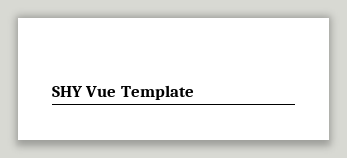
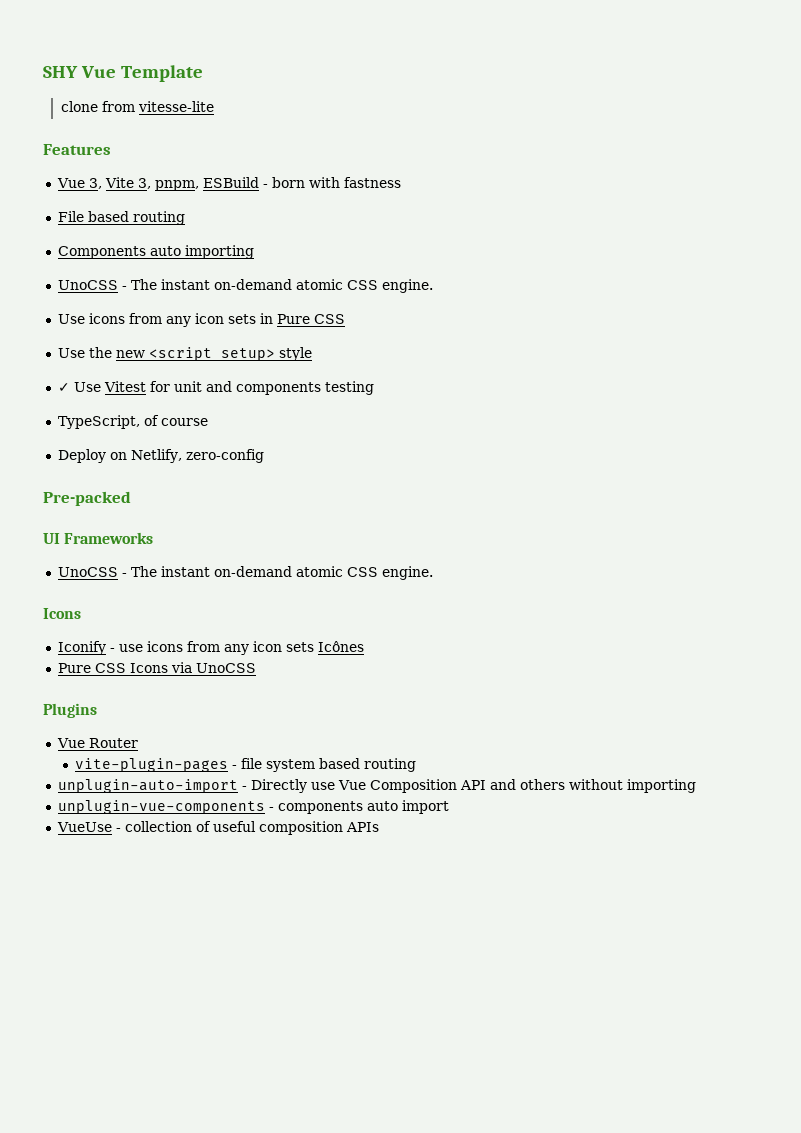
+ clone from vitesse-lite
+ Features
+ Vue 3, Vite 3, pnpm, ESBuild - born with fastness
+ File based routing
+ Components auto importing
+ UnoCSS - The instant on-demand atomic CSS engine.
+ Use icons from any icon sets in Pure CSS
+ Use the new <script setup> style
+ ✓ Use Vitest for unit and components testing
+ TypeScript, of course
+ Deploy on Netlify, zero-config
+ Pre-packed
+ UI Frameworks
+ UnoCSS - The instant on-demand atomic CSS engine.
+ Icons
+ Iconify - use icons from any icon sets Icônes
+ Pure CSS Icons via UnoCSS
+ Plugins
+ Vue Router
+ vite-plugin-pages - file system based routing
+ unplugin-auto-import - Directly use Vue Composition API and others without importing
+ unplugin-vue-components - components auto import
+ VueUse - collection of useful composition APIs

